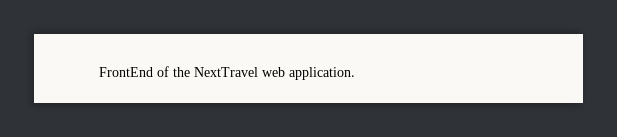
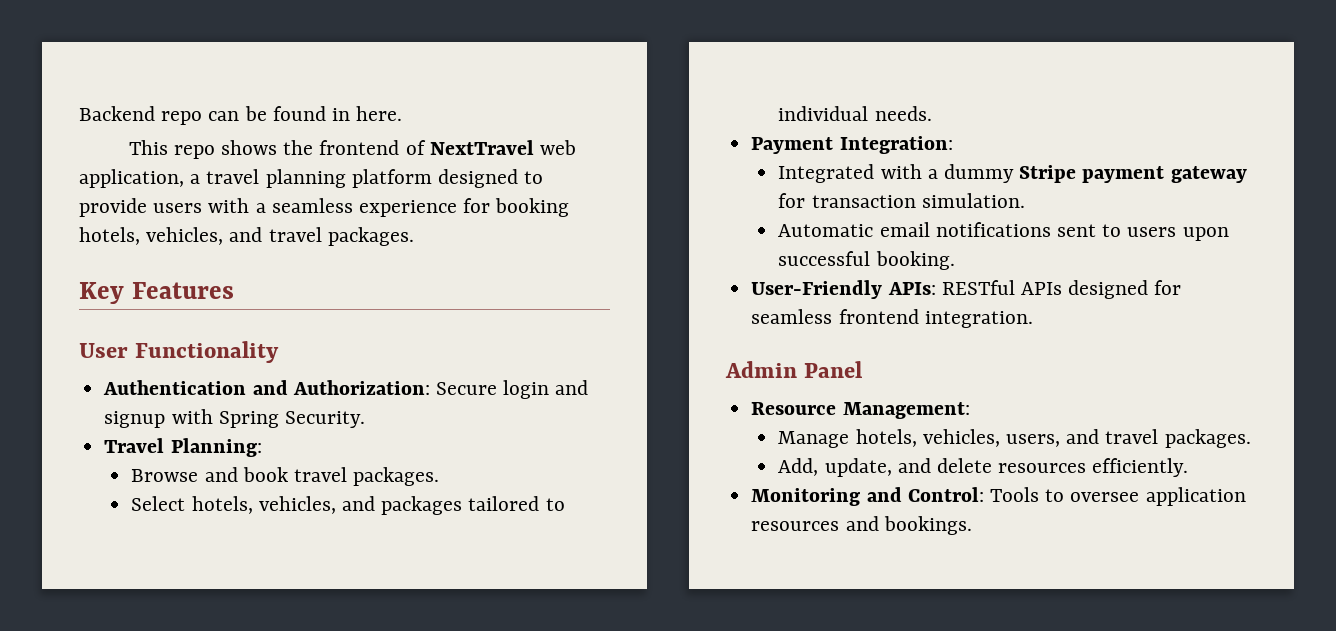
- FrontEnd of the NextTravel web application.
+ Backend repo can be found in here.
+ This repo shows the frontend of NextTravel web application, a travel planning platform designed to provide users with a seamless experience for booking hotels, vehicles, and travel packages.
+ Key Features
+ User Functionality
+ Authentication and Authorization: Secure login and signup with Spring Security.
+ Travel Planning:
+ Browse and book travel packages.
+ Select hotels, vehicles, and packages tailored to individual needs.
+ Payment Integration:
+ Integrated with a dummy Stripe payment gateway for transaction simulation.
+ Automatic email notifications sent to users upon successful booking.
+ User-Friendly APIs: RESTful APIs designed for seamless frontend integration.
+ Admin Panel
+ Resource Management:
+ Manage hotels, vehicles, users, and travel packages.
+ Add, update, and delete resources efficiently.
+ Monitoring and Control: Tools to oversee application resources and bookings.

